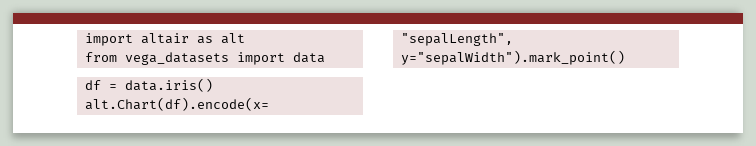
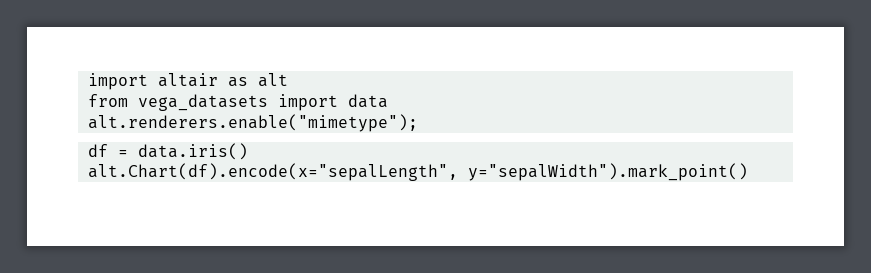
+ alt.renderers.enable("mimetype");

